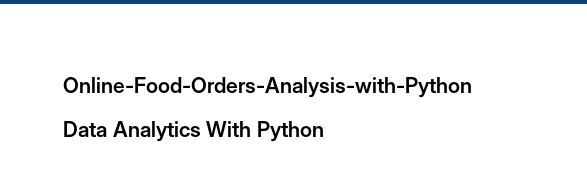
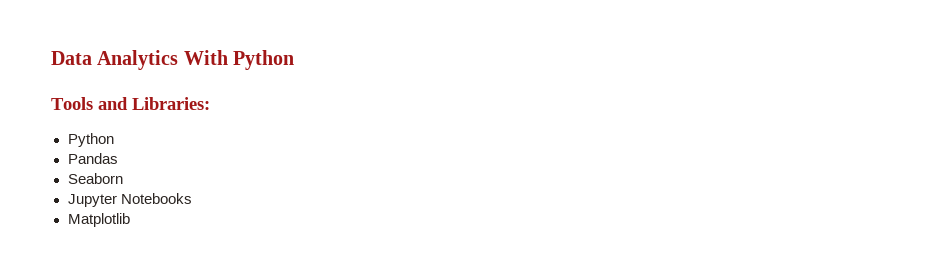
- Online-Food-Orders-Analysis-with-Python
+ Tools and Libraries:
+ Python
+ Pandas
+ Seaborn
+ Jupyter Notebooks
+ Matplotlib

